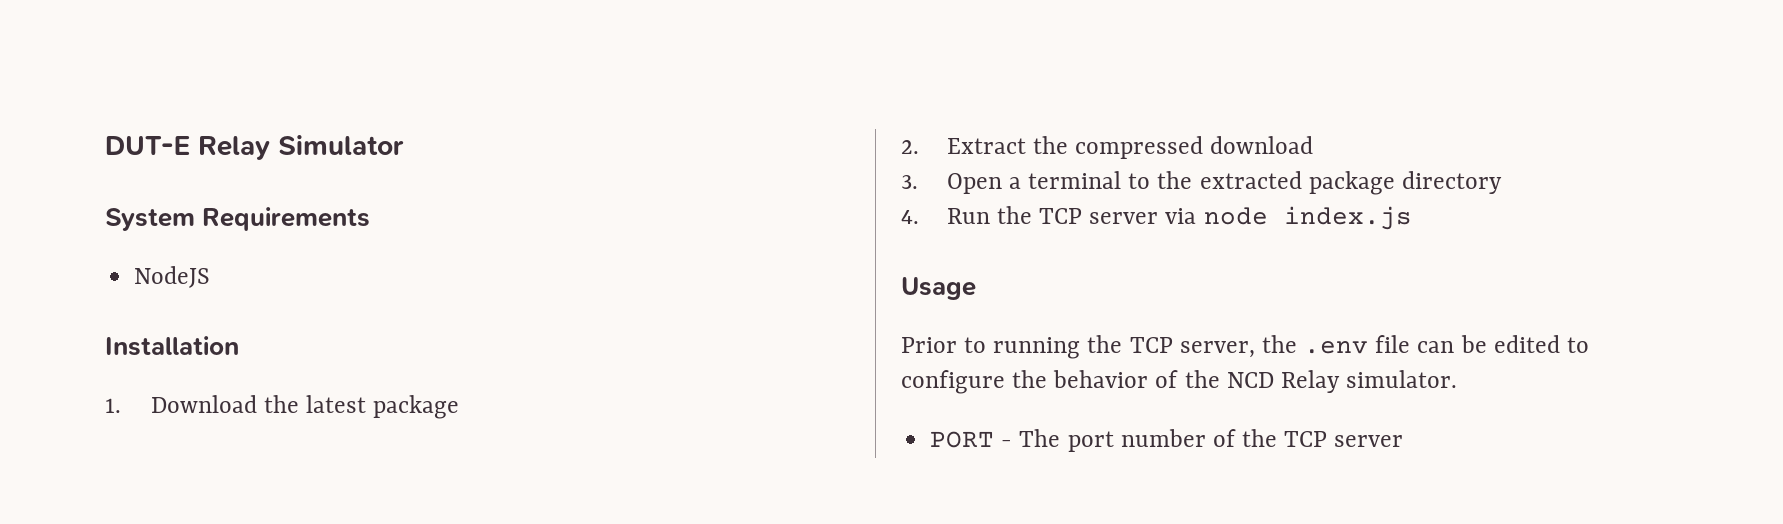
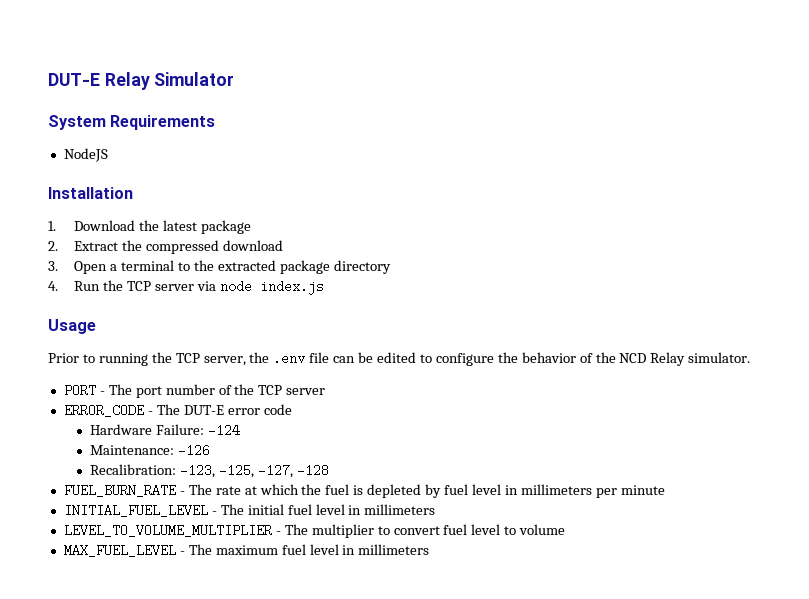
+ ERROR_CODE - The DUT-E error code
+ Hardware Failure: -124
+ Maintenance: -126
+ Recalibration: -123, -125, -127, -128
+ FUEL_BURN_RATE - The rate at which the fuel is depleted by fuel level in millimeters per minute
+ INITIAL_FUEL_LEVEL - The initial fuel level in millimeters
+ LEVEL_TO_VOLUME_MULTIPLIER - The multiplier to convert fuel level to volume
+ MAX_FUEL_LEVEL - The maximum fuel level in millimeters

